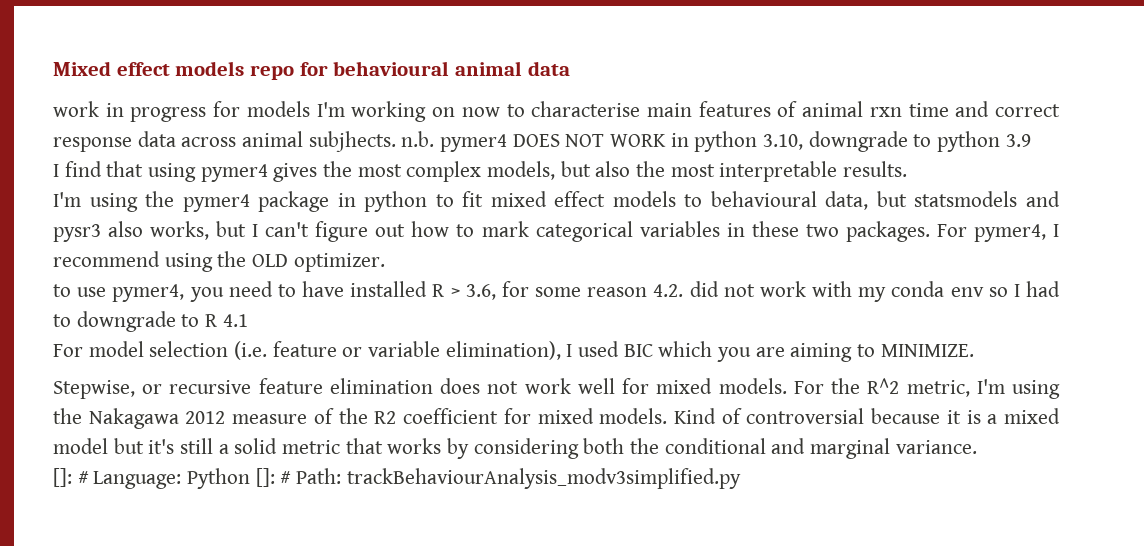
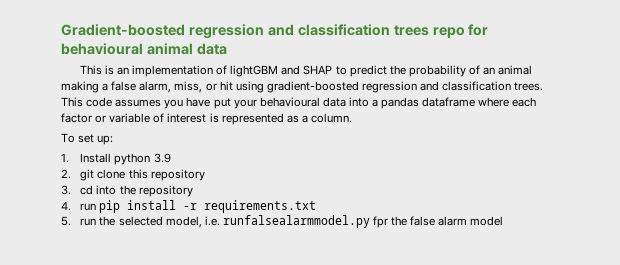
- Mixed effect models repo for behavioural animal data
+ Gradient-boosted regression and classification trees repo for behavioural animal data
- work in progress for models I'm working on now to characterise main features of animal rxn time and correct response data across animal subjhects. n.b. pymer4 DOES NOT WORK in python 3.10, downgrade to python 3.9
- I find that using pymer4 gives the most complex models, but also the most interpretable results.
- I'm using the pymer4 package in python to fit mixed effect models to behavioural data, but statsmodels and pysr3 also works, but I can't figure out how to mark categorical variables in these two packages. For pymer4, I recommend using the OLD optimizer.
- to use pymer4, you need to have installed R > 3.6, for some reason 4.2. did not work with my conda env so I had to downgrade to R 4.1
- For model selection (i.e. feature or variable elimination), I used BIC which you are aiming to MINIMIZE.
- Stepwise, or recursive feature elimination does not work well for mixed models. For the R^2 metric, I'm using the Nakagawa 2012 measure of the R2 coefficient for mixed models. Kind of controversial because it is a mixed model but it's still a solid metric that works by considering both the conditional and marginal variance.
- []: # Language: Python []: # Path: trackBehaviourAnalysis_modv3simplified.py
+ This is an implementation of lightGBM and SHAP to predict the probability of an animal making a false alarm, miss, or hit using gradient-boosted regression and classification trees. This code assumes you have put your behavioural data into a pandas dataframe where each factor or variable of interest is represented as a column.
+ To set up:
+ 1. Install python 3.9
+ 2. git clone this repository
+ 3. cd into the repository
+ 4. run pip install -r requirements.txt
+ 5. run the selected model, i.e. runfalsealarmmodel.py fpr the false alarm model

